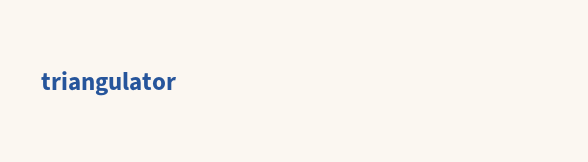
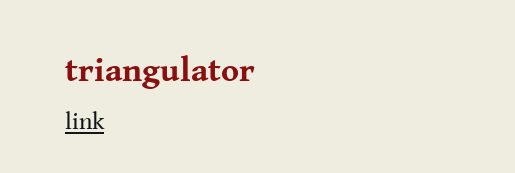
+ link

